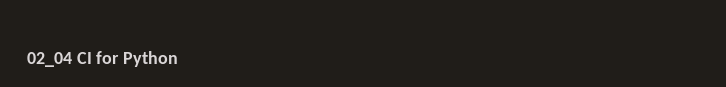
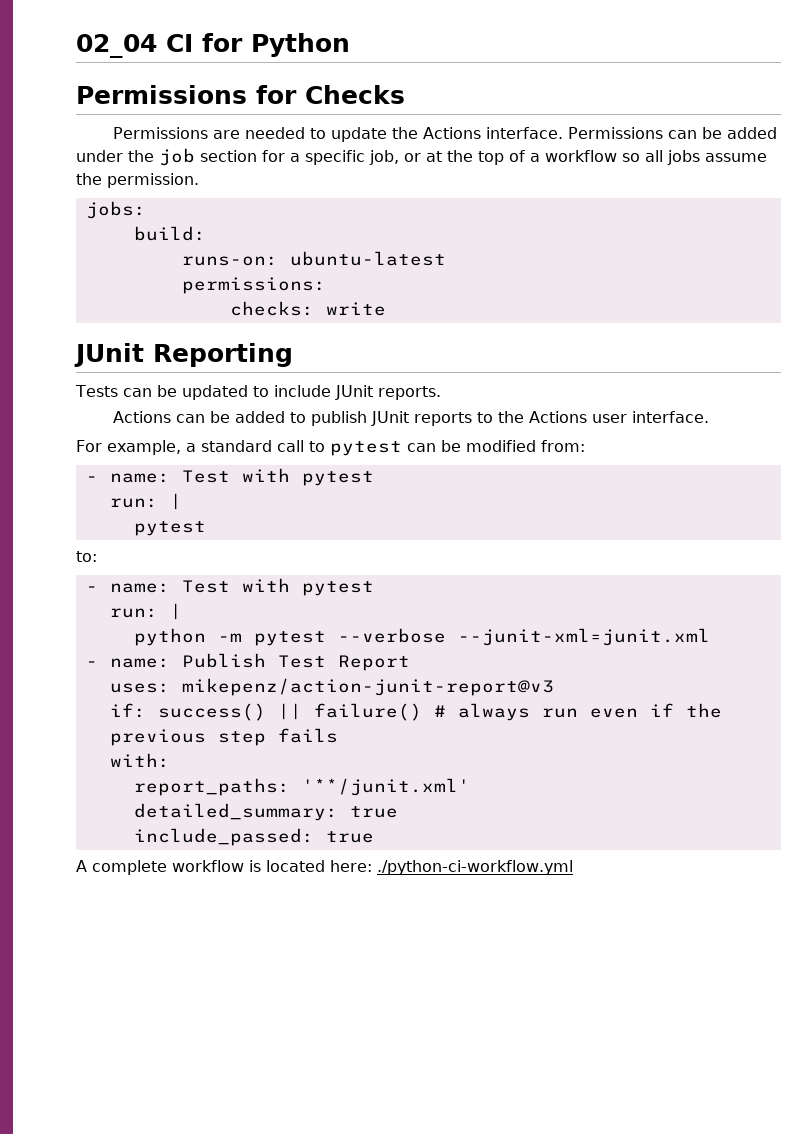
+ Permissions for Checks
+ Permissions are needed to update the Actions interface. Permissions can be added under the job section for a specific job, or at the top of a workflow so all jobs assume the permission.
+ jobs:
+ build:
+ runs-on: ubuntu-latest
+ permissions:
+ checks: write
+ JUnit Reporting
+ Tests can be updated to include JUnit reports.
+ Actions can be added to publish JUnit reports to the Actions user interface.
+ For example, a standard call to pytest can be modified from:
+ - name: Test with pytest
+ run: |
+ pytest
+ to:
+ - name: Test with pytest
+ run: |
+ python -m pytest --verbose --junit-xml=junit.xml
+ - name: Publish Test Report
+ uses: mikepenz/action-junit-report@v3
+ if: success() || failure() # always run even if the previous step fails
+ with:
+ report_paths: '**/junit.xml'
+ detailed_summary: true
+ include_passed: true
+ A complete workflow is located here: ./python-ci-workflow.yml

